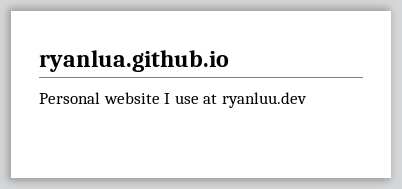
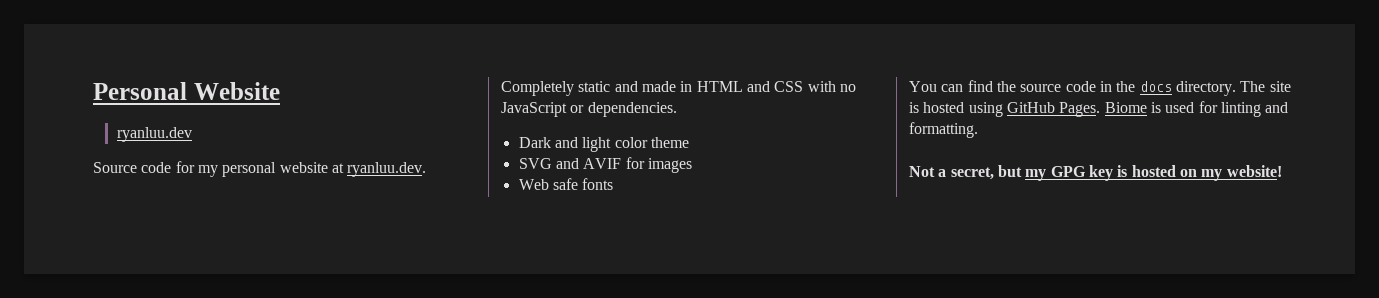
- ryanlua.github.io
- Personal website I use at ryanluu.dev
+ Personal Website
+ ryanluu.dev
+ Source code for my personal website at ryanluu.dev. Completely static and made in HTML and CSS with no JavaScript or dependencies.
+ Dark and light color theme
+ SVG and AVIF for images
+ Web safe fonts
+ You can find the source code in the docs directory. The site is hosted using GitHub Pages. Biome is used for linting and formatting.
+ Not a secret, but my GPG key is hosted on my website!

